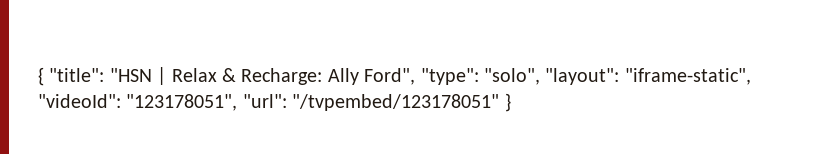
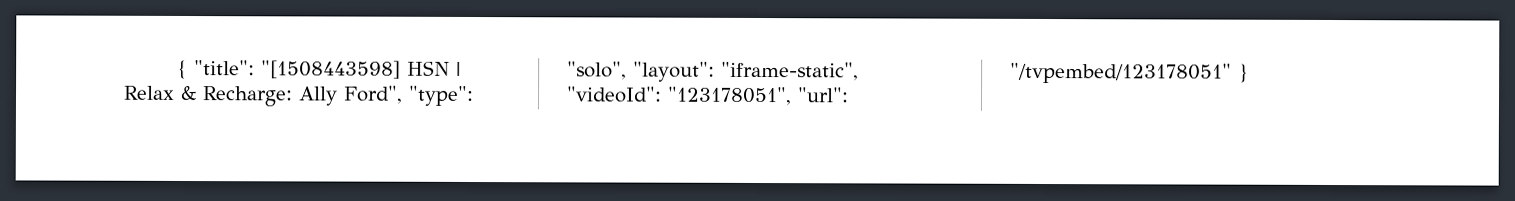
- { "title": "HSN | Relax & Recharge: Ally Ford", "type": "solo", "layout": "iframe-static", "videoId": "123178051", "url": "/tvpembed/123178051" }
+ { "title": "[1508443598] HSN | Relax & Recharge: Ally Ford", "type": "solo", "layout": "iframe-static", "videoId": "123178051", "url": "/tvpembed/123178051" }

